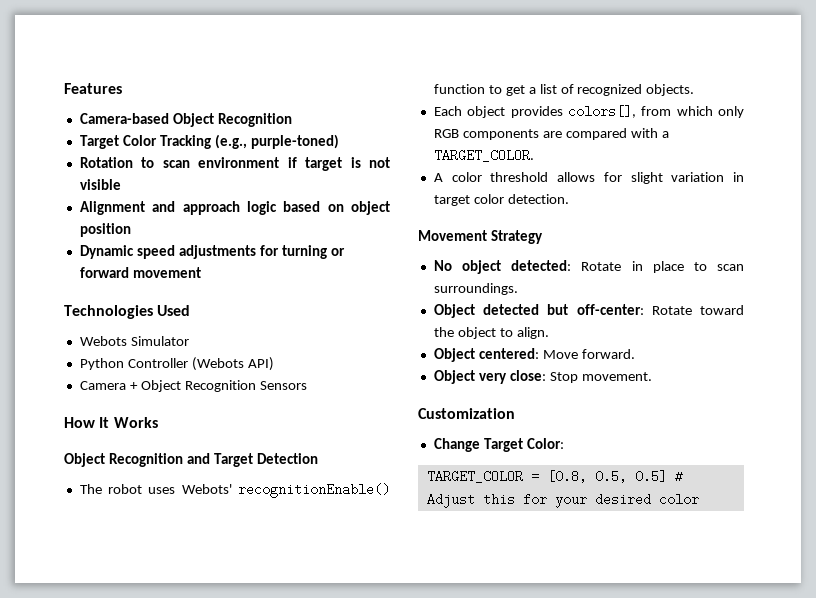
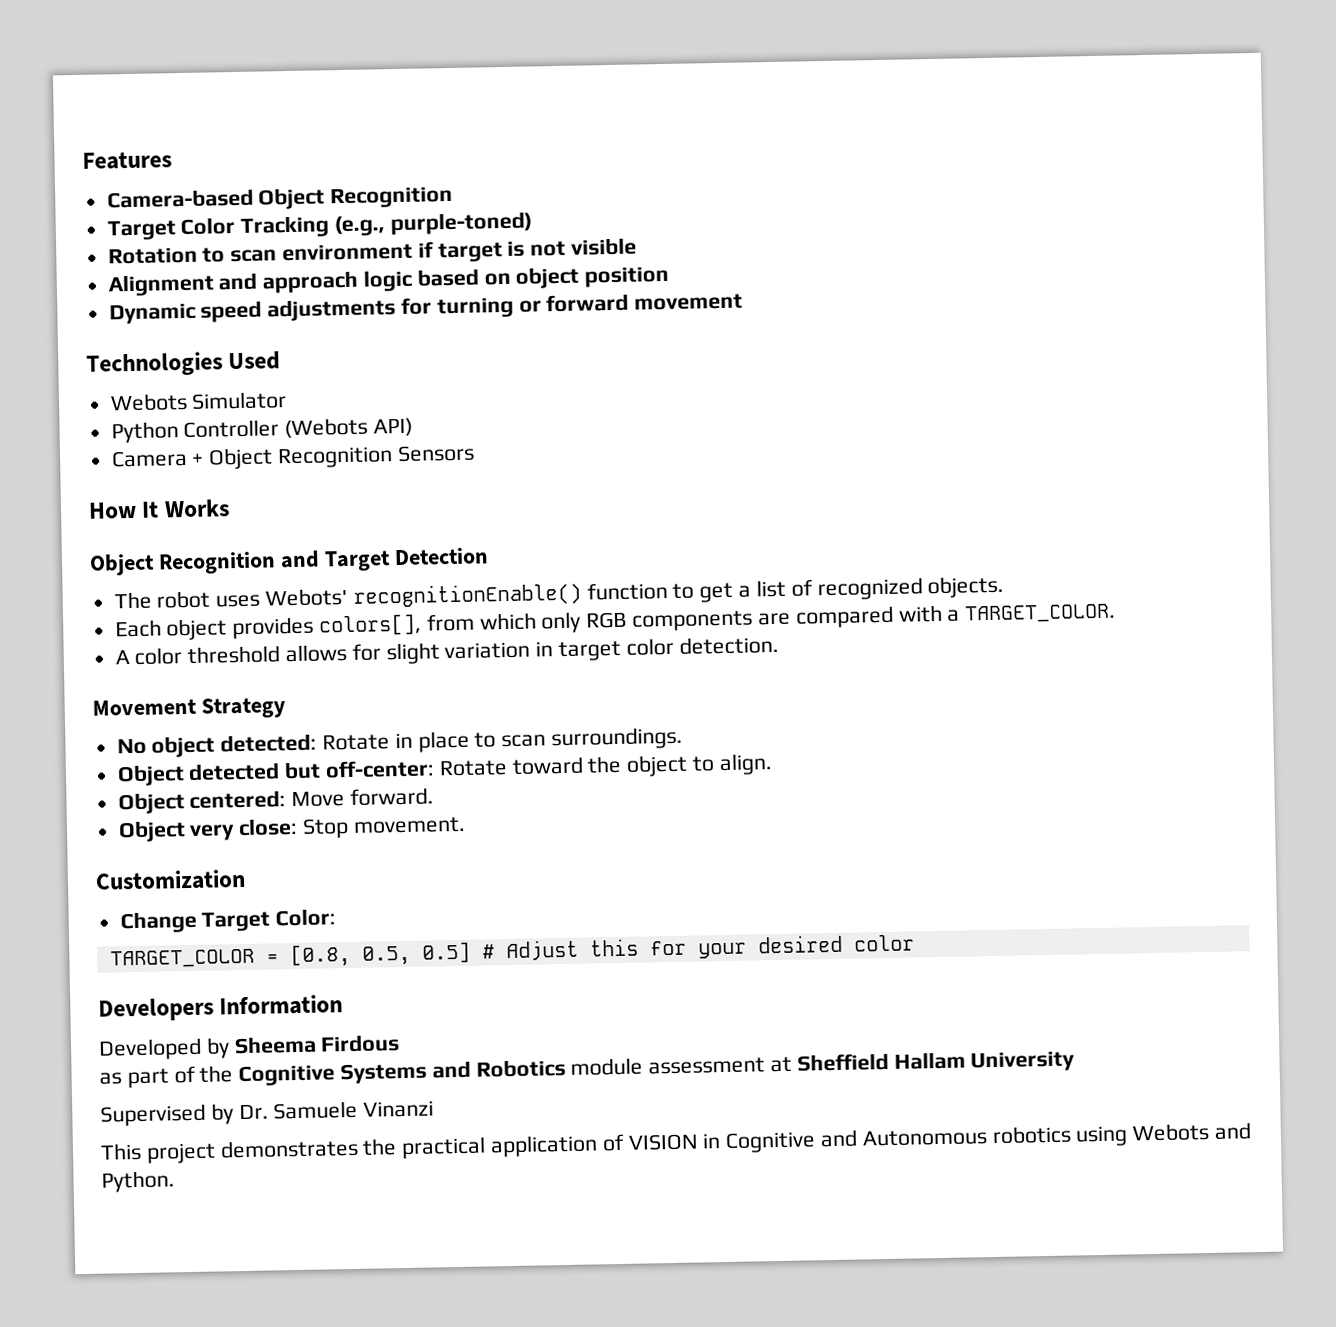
+ Developers Information
+ Developed by Sheema Firdous
+ as part of the Cognitive Systems and Robotics module assessment at Sheffield Hallam University
+ Supervised by Dr. Samuele Vinanzi
+ This project demonstrates the practical application of VISION in Cognitive and Autonomous robotics using Webots and Python.

